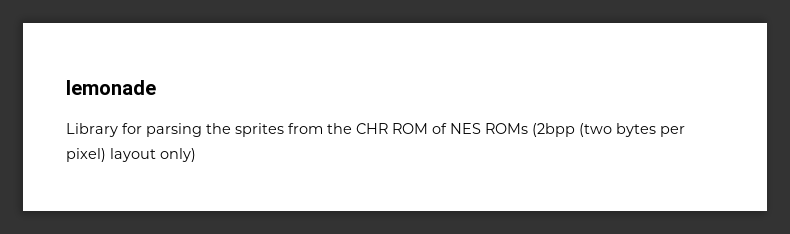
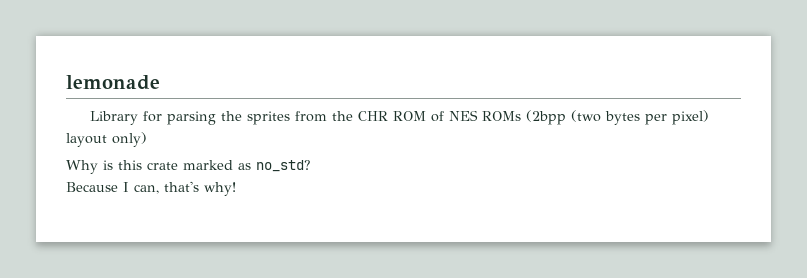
+ Why is this crate marked as no_std?
+ Because I can, that's why!

